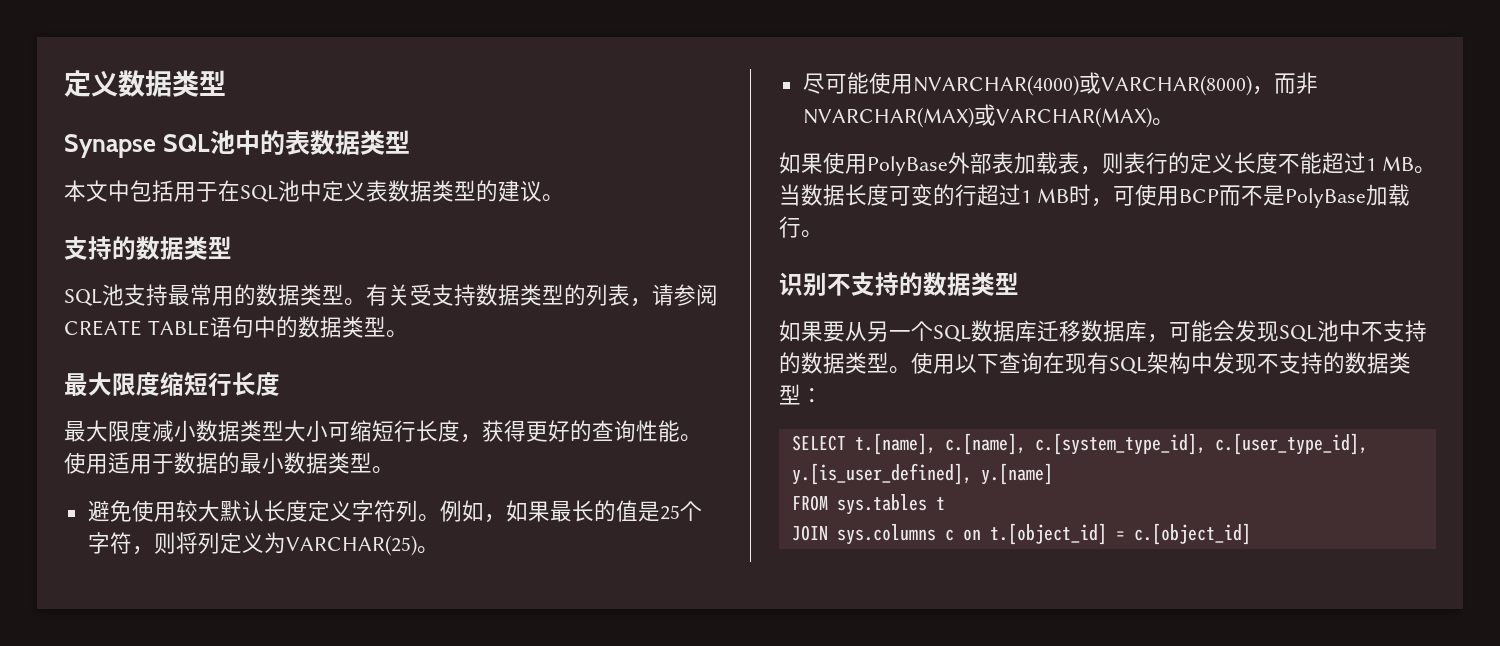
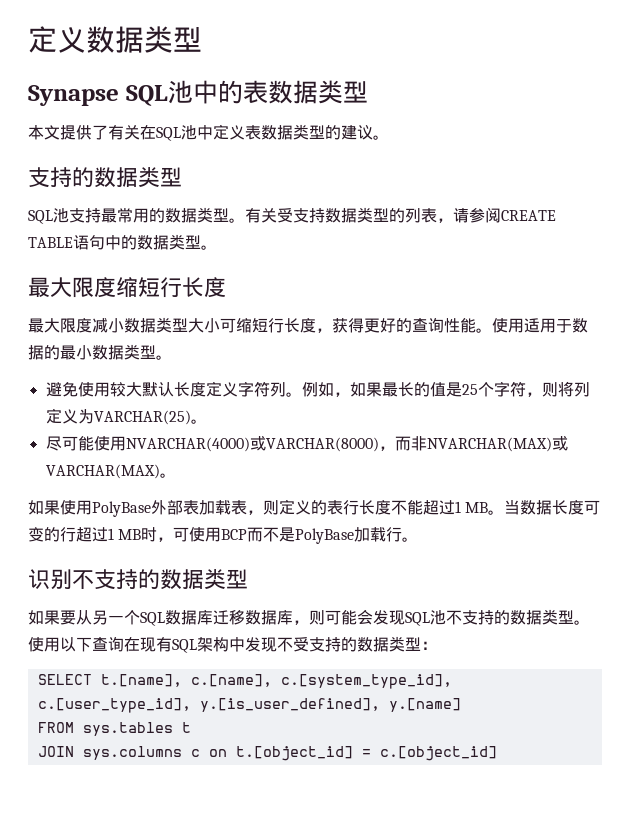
- 本文中包括用于在SQL池中定义表数据类型的建议。
+ 本文提供了有关在SQL池中定义表数据类型的建议。
- 如果使用PolyBase外部表加载表，则表行的定义长度不能超过1 MB。
+ 如果使用PolyBase外部表加载表，则定义的表行长度不能超过1 MB。
- 如果要从另一个SQL数据库迁移数据库，可能会发现SQL池中不支持的数据类型。
+ 如果要从另一个SQL数据库迁移数据库，则可能会发现SQL池不支持的数据类型。
- 使用以下查询在现有SQL架构中发现不支持的数据类型：
+ 使用以下查询在现有SQL架构中发现不受支持的数据类型：

